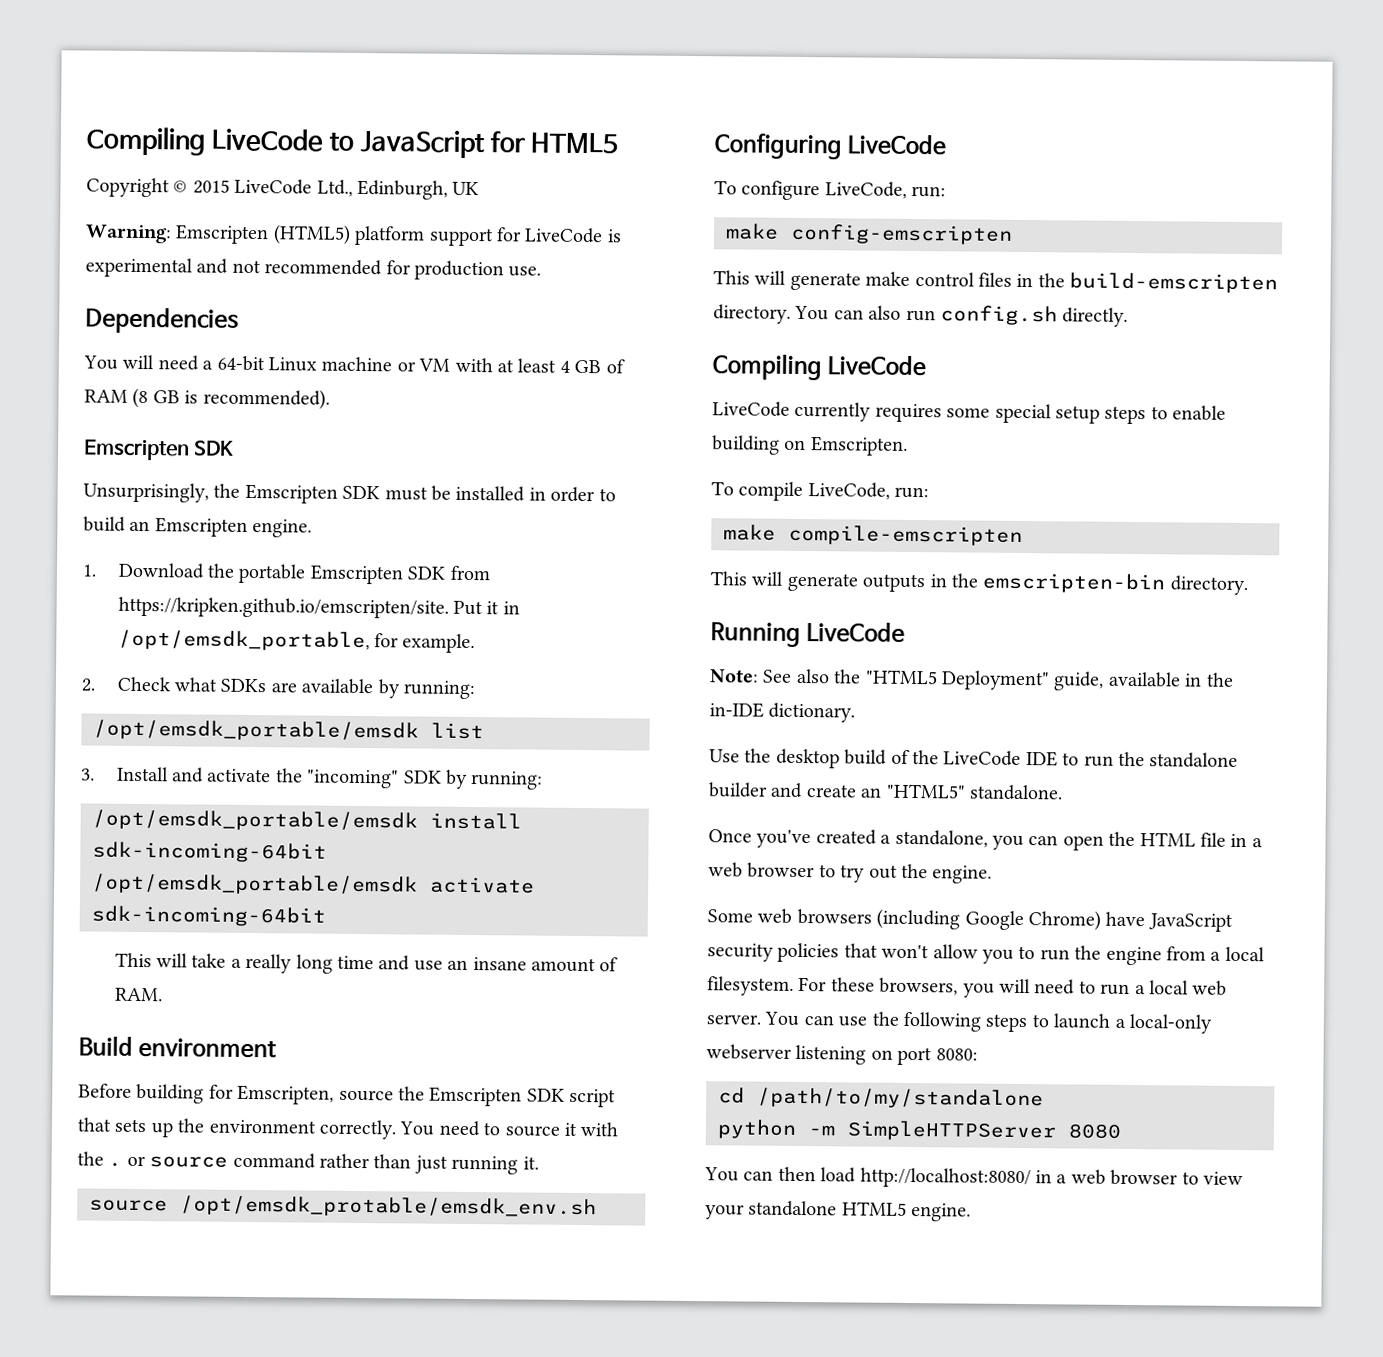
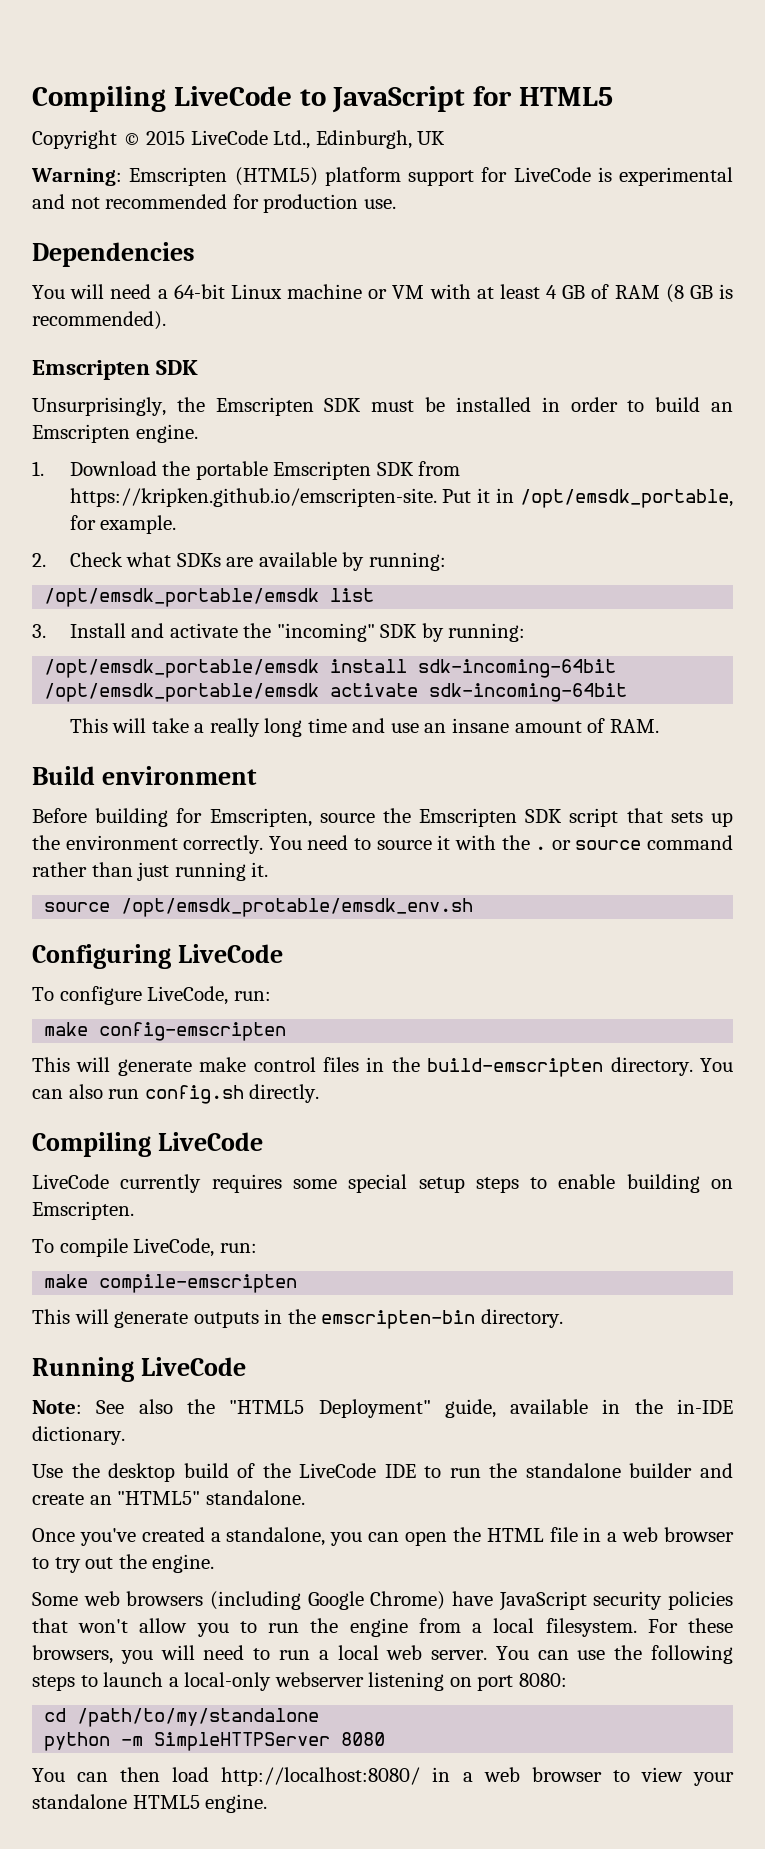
- 1. Download the portable Emscripten SDK from https://kripken.github.io/emscripten/site. Put it in /opt/emsdk_portable, for example.
+ 1. Download the portable Emscripten SDK from https://kripken.github.io/emscripten-site. Put it in /opt/emsdk_portable, for example.

